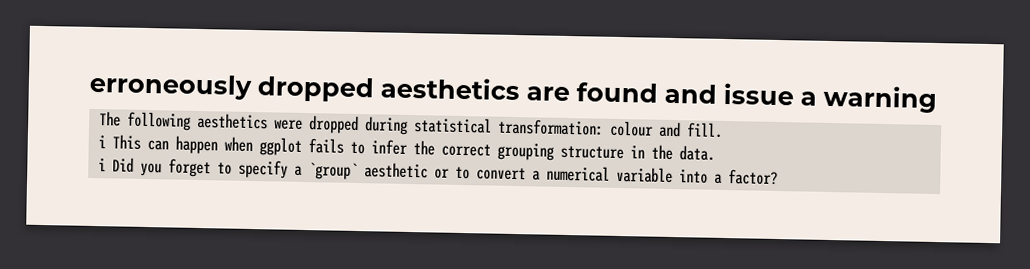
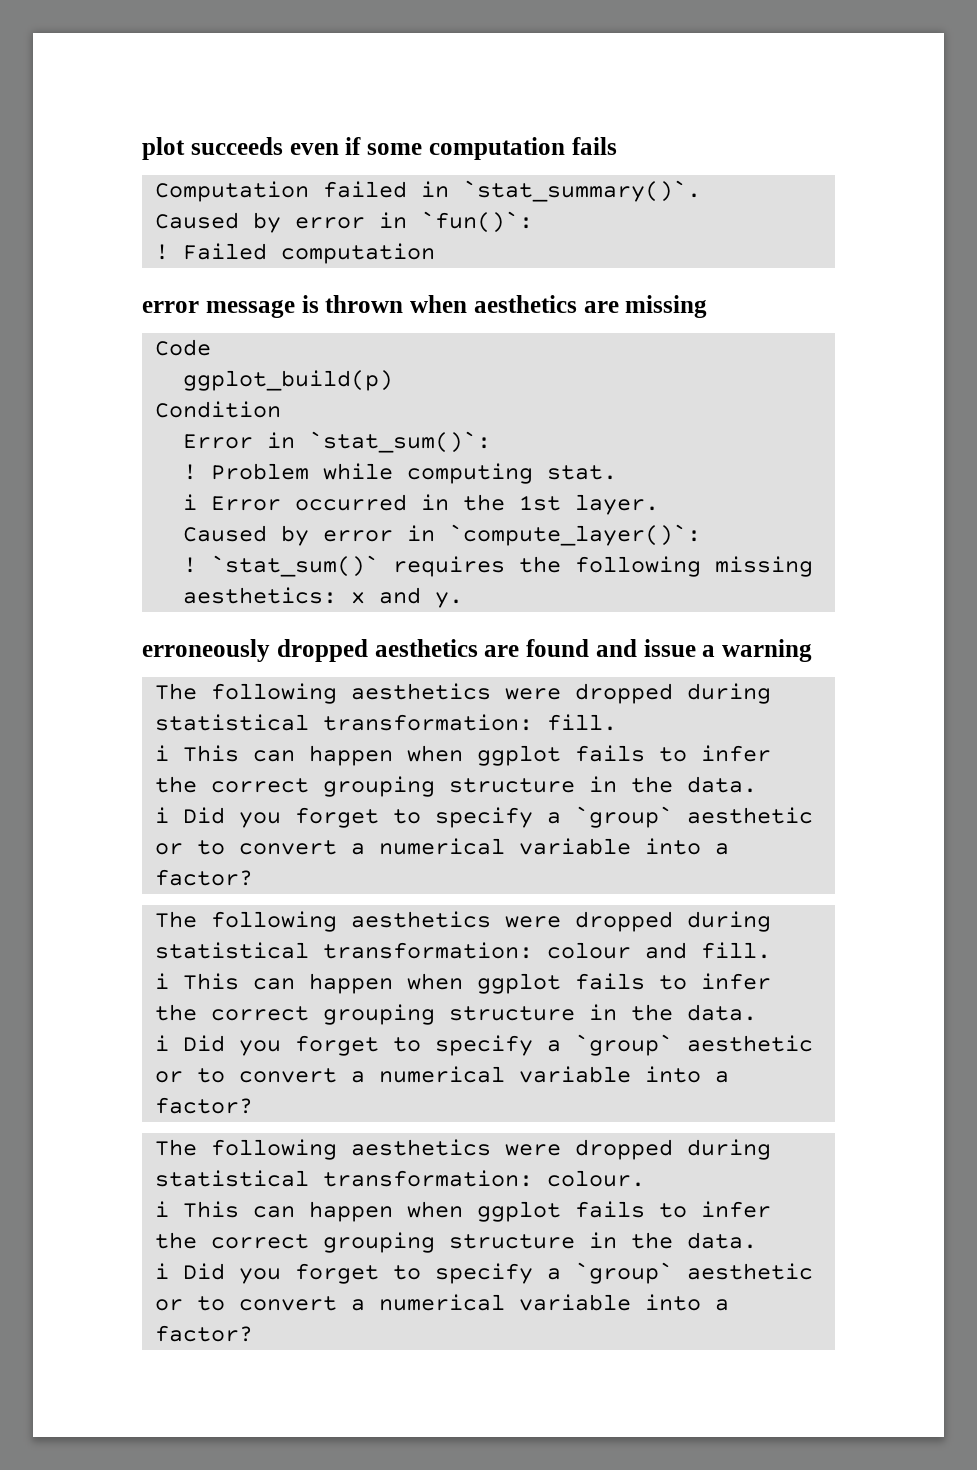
+ plot succeeds even if some computation fails
+ Computation failed in `stat_summary()`.
+ Caused by error in `fun()`:
+ ! Failed computation
+ error message is thrown when aesthetics are missing
+ Code
+ ggplot_build(p)
+ Condition
+ Error in `stat_sum()`:
+ ! Problem while computing stat.
+ i Error occurred in the 1st layer.
+ Caused by error in `compute_layer()`:
+ ! `stat_sum()` requires the following missing aesthetics: x and y.
+ The following aesthetics were dropped during statistical transformation: fill.
+ i This can happen when ggplot fails to infer the correct grouping structure in the data.
+ i Did you forget to specify a `group` aesthetic or to convert a numerical variable into a factor?
+ The following aesthetics were dropped during statistical transformation: colour.
+ i This can happen when ggplot fails to infer the correct grouping structure in the data.
+ i Did you forget to specify a `group` aesthetic or to convert a numerical variable into a factor?

